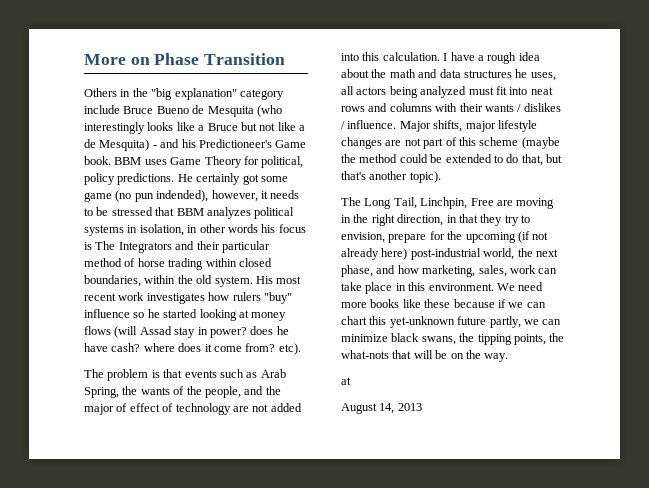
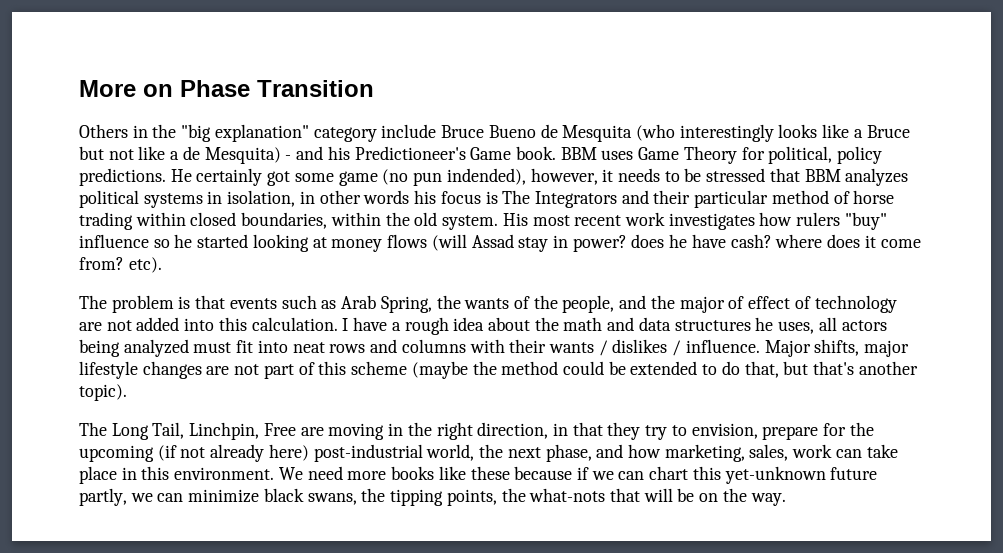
  We need more books like these because if we can chart this yet-unknown future partly, we can minimize black swans, the tipping points, the what-nots that will be on the way.
- at
- August 14, 2013

